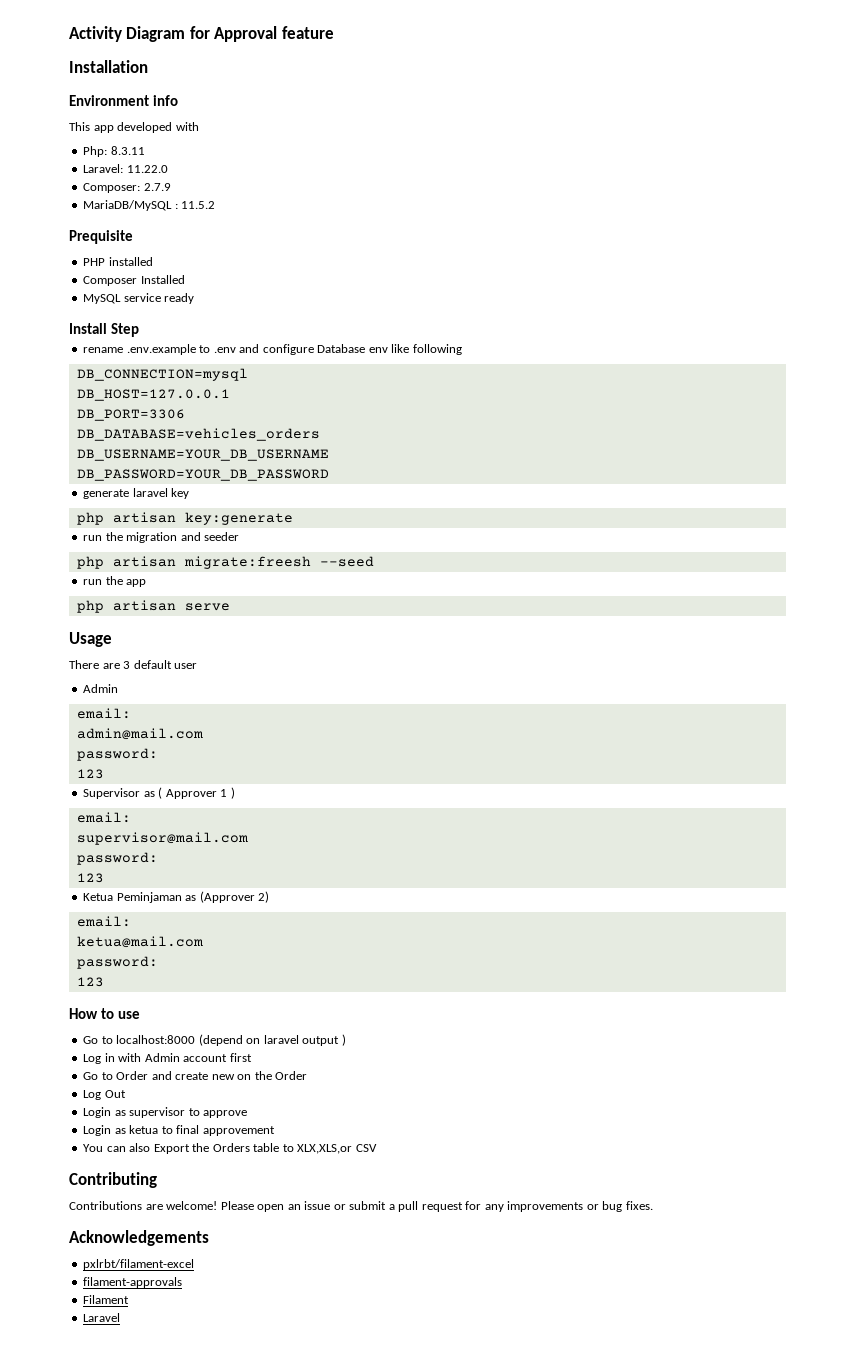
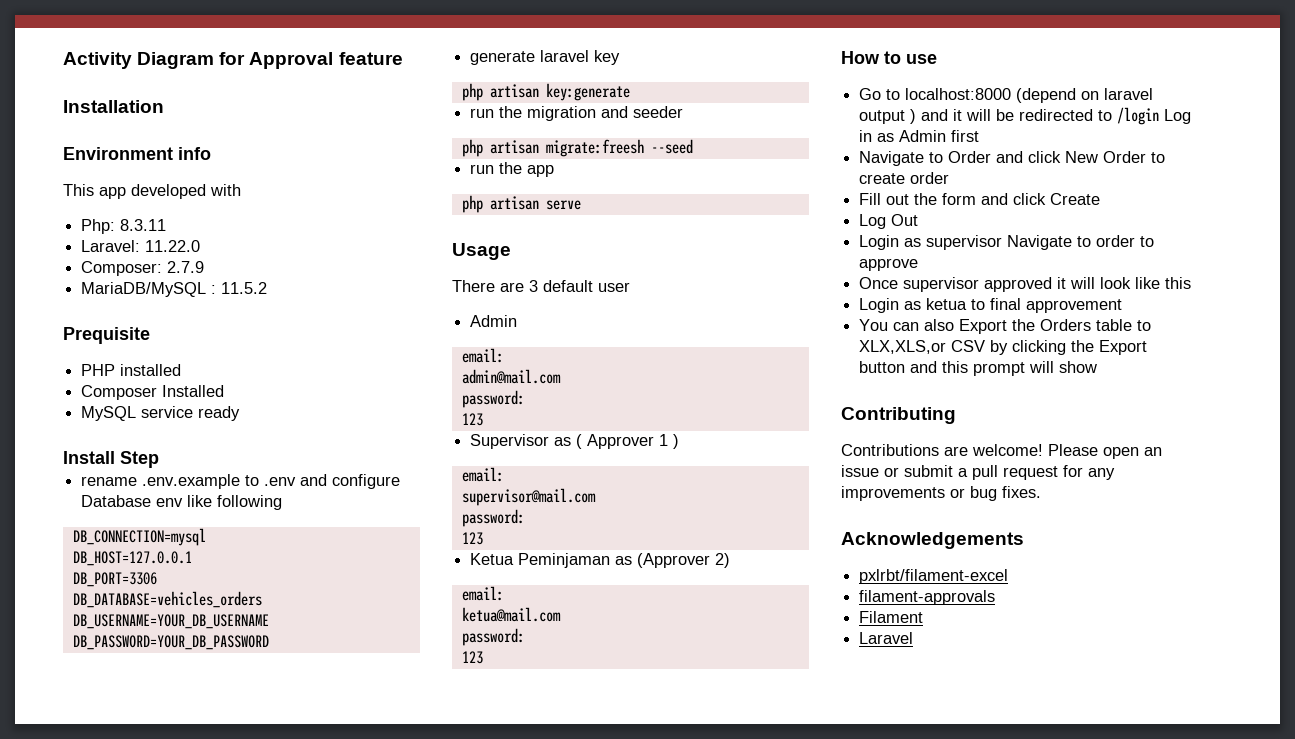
- Go to localhost:8000 (depend on laravel output )
- Log in with Admin account first
+ Go to localhost:8000 (depend on laravel output ) and it will be redirected to /login Log in as Admin first
- Go to Order and create new on the Order
+ Navigate to Order and click New Order to create order
+ Fill out the form and click Create
- Login as supervisor to approve
+ Login as supervisor Navigate to order to approve
+ Once supervisor approved it will look like this
- You can also Export the Orders table to XLX,XLS,or CSV
+ You can also Export the Orders table to XLX,XLS,or CSV by clicking the Export button and this prompt will show

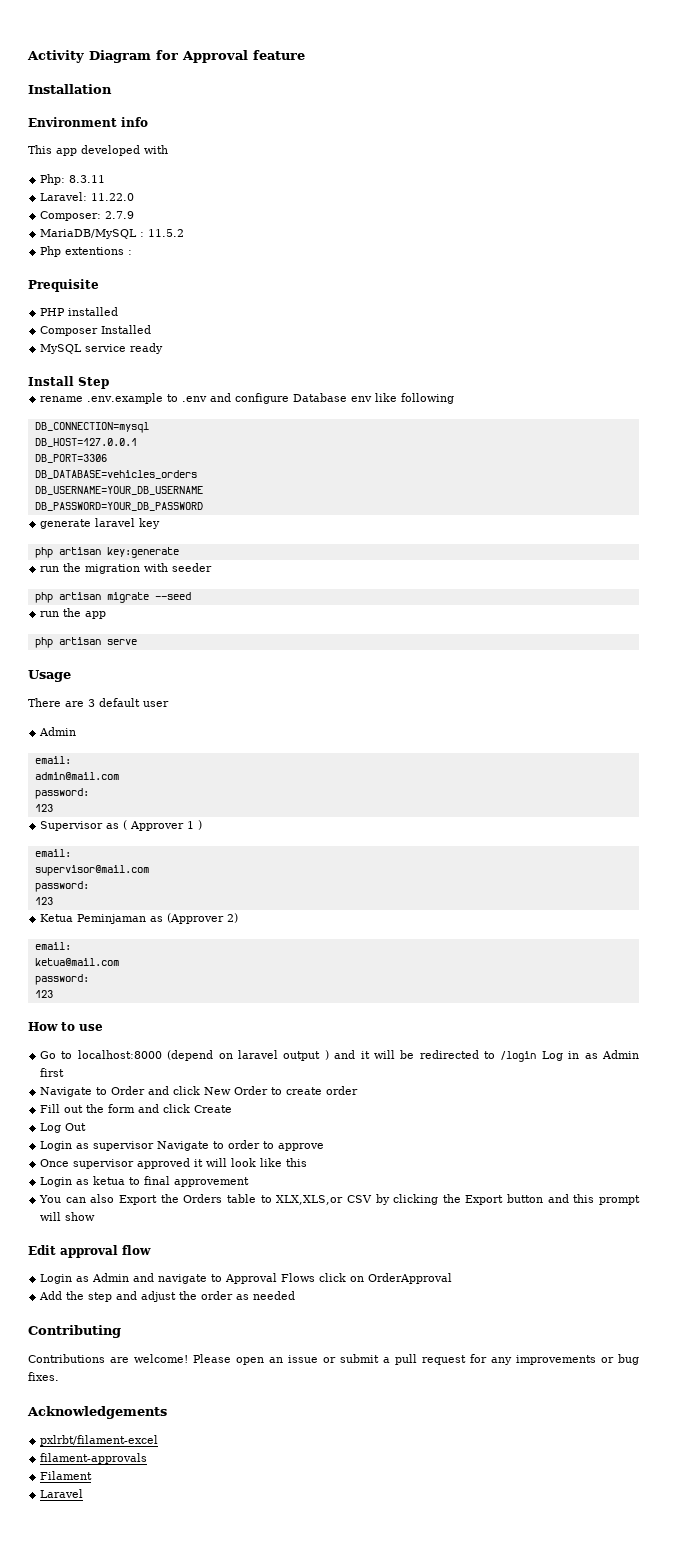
+ Php extentions :
- run the migration and seeder
+ run the migration with seeder
- php artisan migrate:freesh --seed
+ php artisan migrate --seed
+ Edit approval flow
+ Login as Admin and navigate to Approval Flows click on OrderApproval
+ Add the step and adjust the order as needed

